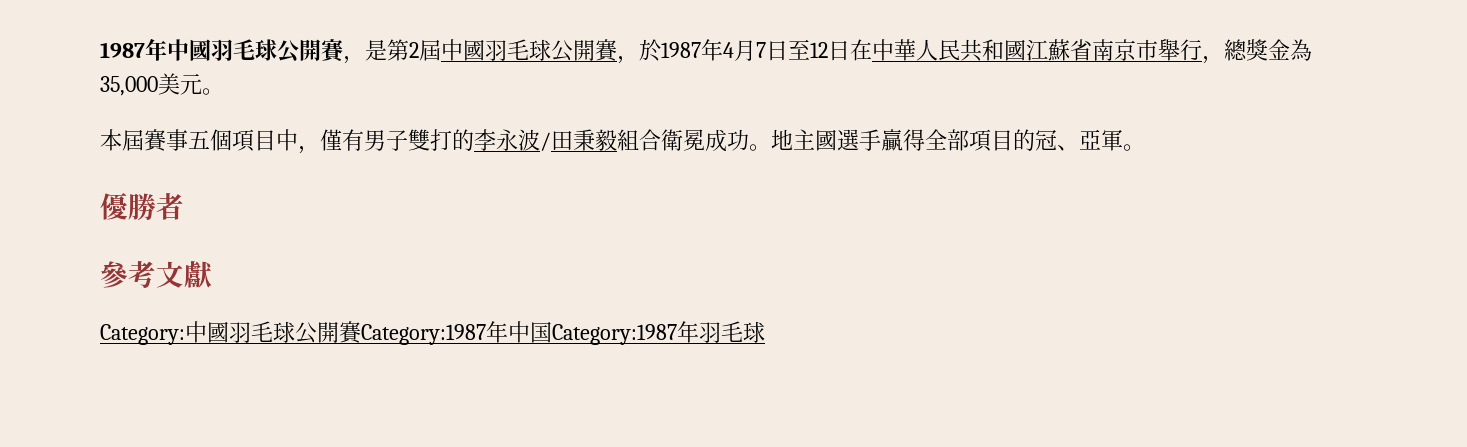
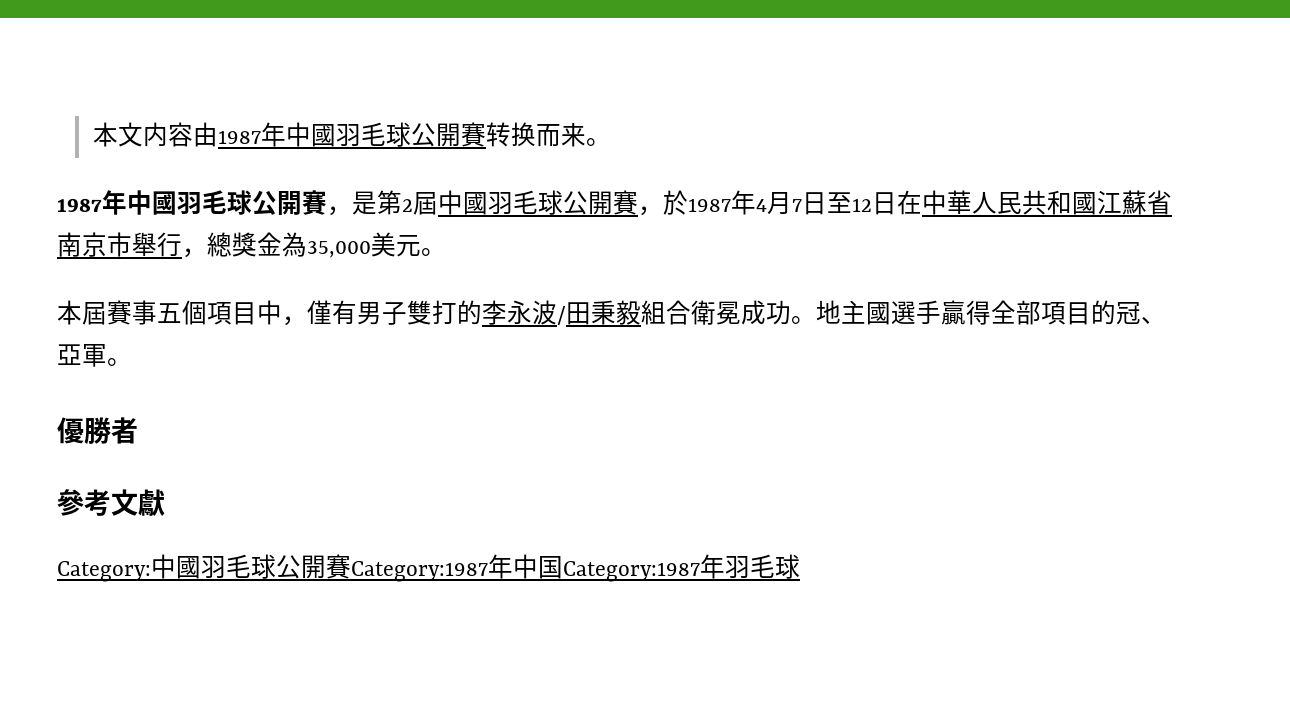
+ 本文内容由1987年中國羽毛球公開賽转换而来。

